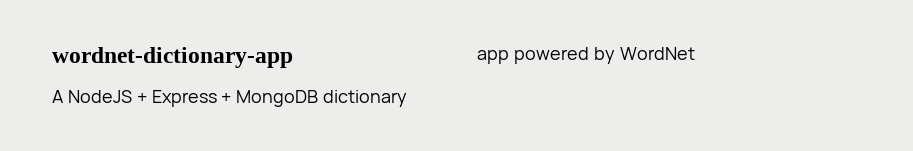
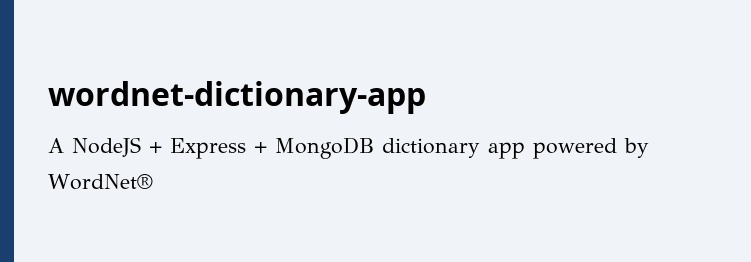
- A NodeJS + Express + MongoDB dictionary app powered by WordNet
+ A NodeJS + Express + MongoDB dictionary app powered by WordNet®

